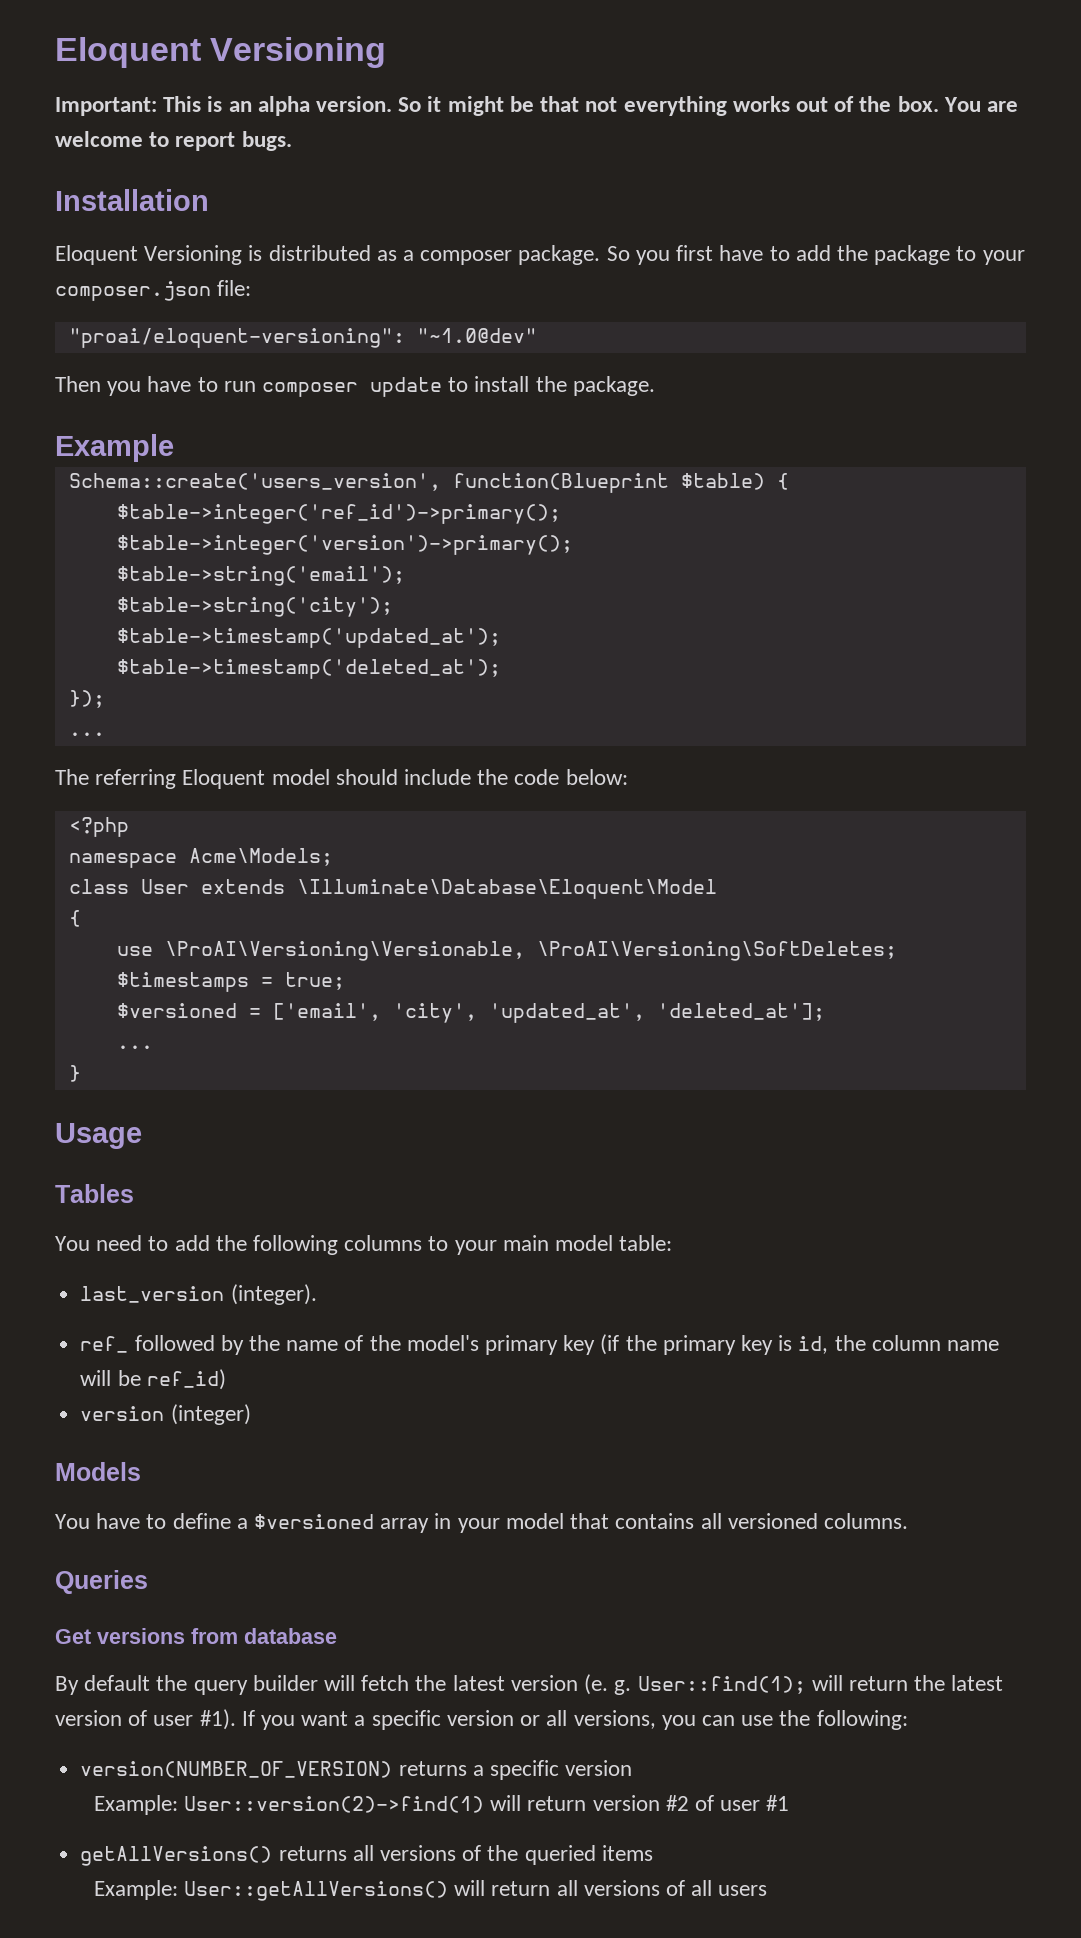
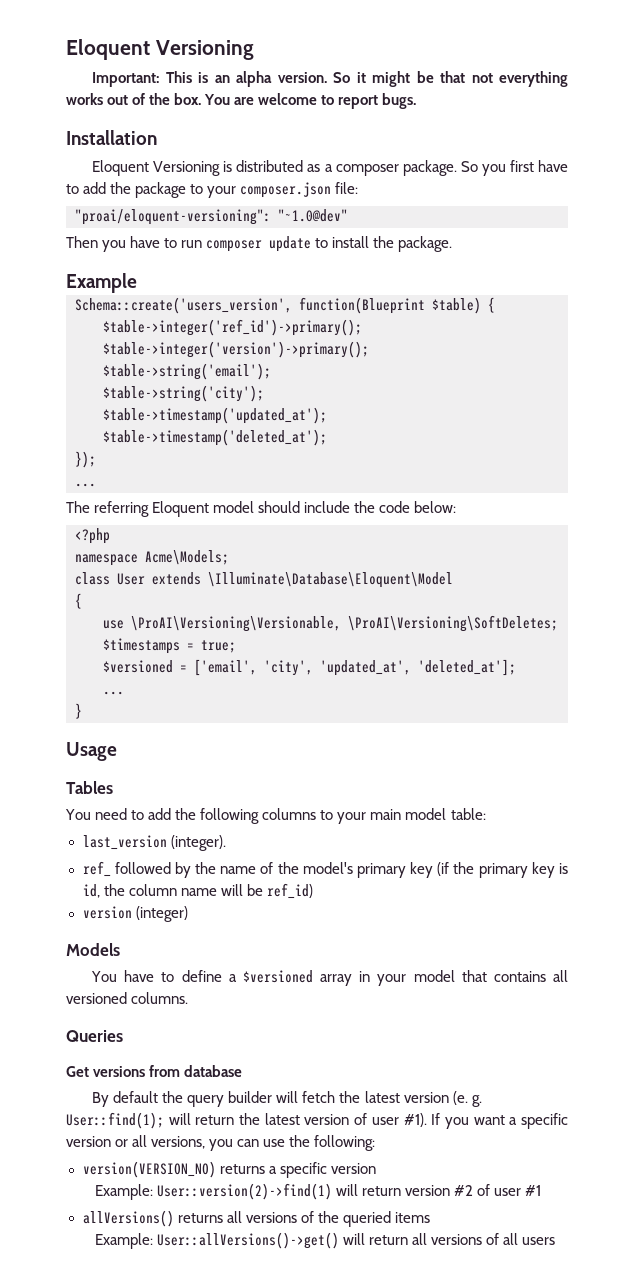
- version(NUMBER_OF_VERSION) returns a specific version
+ version(VERSION_NO) returns a specific version
- getAllVersions() returns all versions of the queried items
+ allVersions() returns all versions of the queried items
- Example: User::getAllVersions() will return all versions of all users
+ Example: User::allVersions()->get() will return all versions of all users

